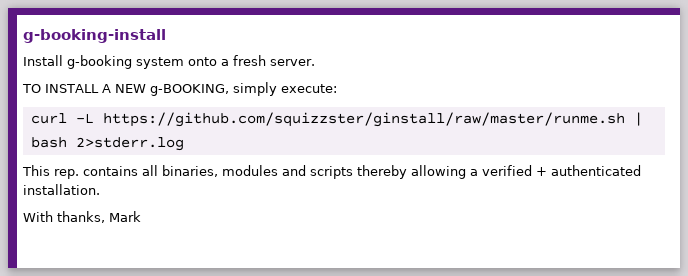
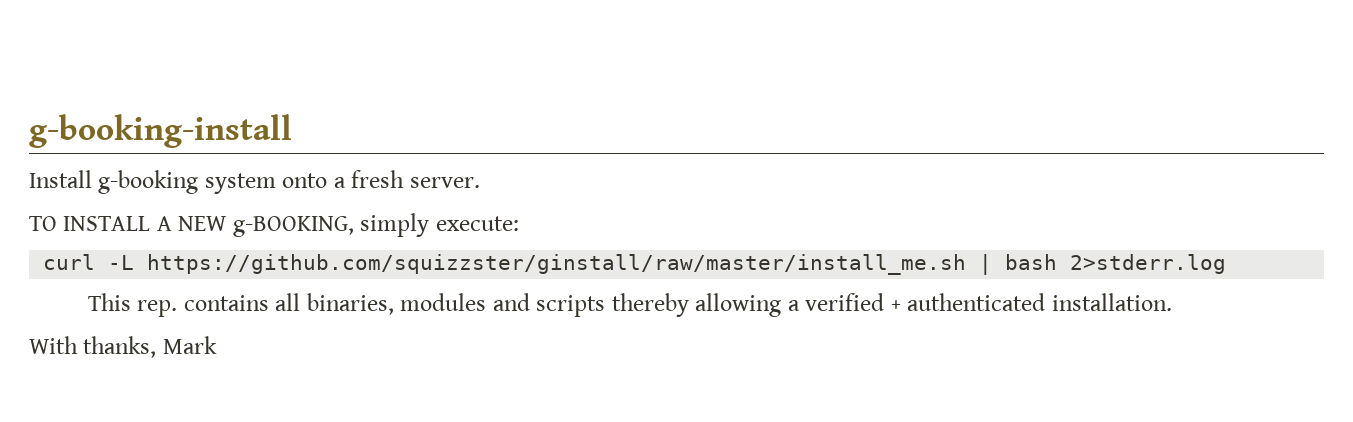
- curl -L https://github.com/squizzster/ginstall/raw/master/runme.sh | bash 2>stderr.log
+ curl -L https://github.com/squizzster/ginstall/raw/master/install_me.sh | bash 2>stderr.log

